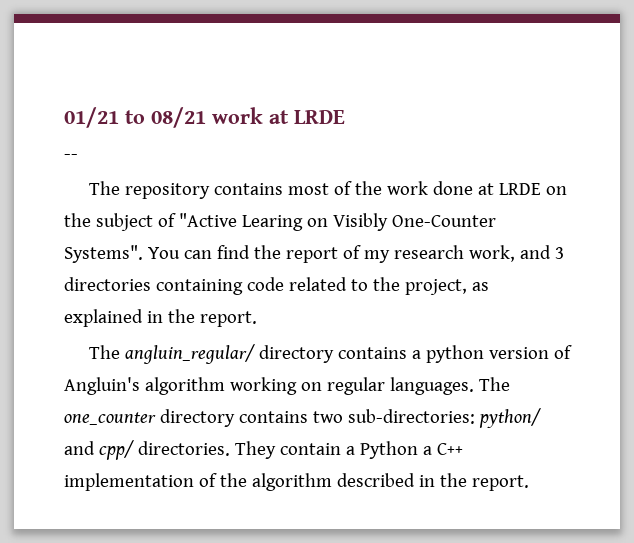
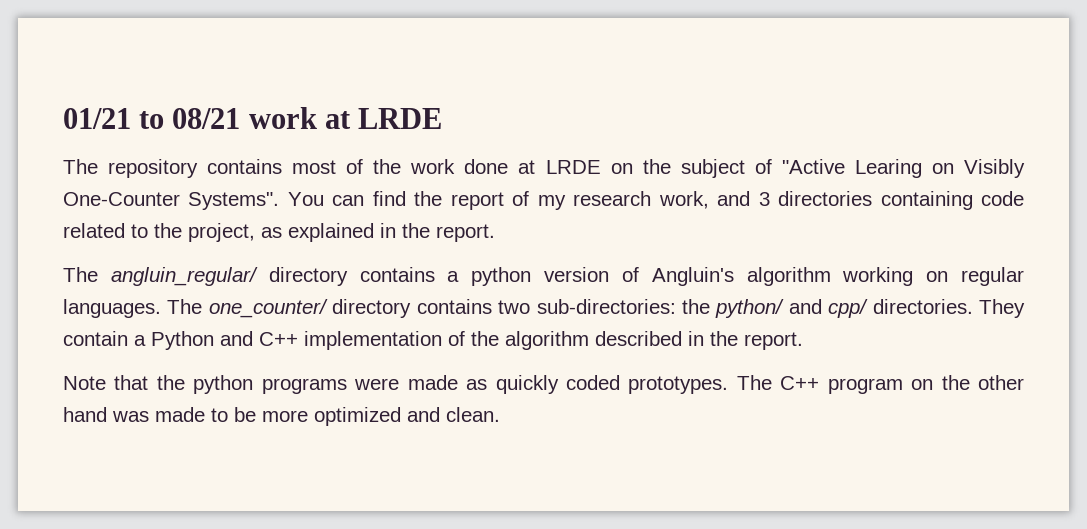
- --
- The one_counter directory contains two sub-directories: python/ and cpp/ directories.
+ The one_counter/ directory contains two sub-directories: the python/ and cpp/ directories.
- They contain a Python a C++ implementation of the algorithm described in the report.
+ They contain a Python and C++ implementation of the algorithm described in the report.
+ Note that the python programs were made as quickly coded prototypes. The C++ program on the other hand was made to be more optimized and clean.

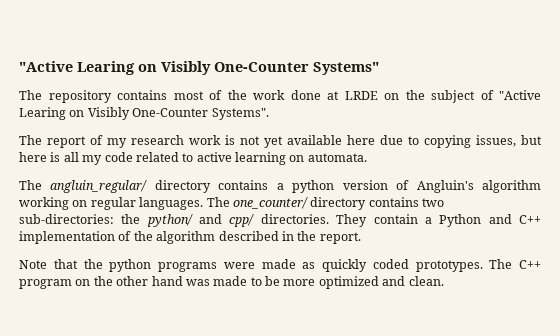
- 01/21 to 08/21 work at LRDE
+ "Active Learing on Visibly One-Counter Systems"
- The repository contains most of the work done at LRDE on the subject of "Active Learing on Visibly One-Counter Systems". You can find the report of my research work, and 3 directories containing code related to the project, as explained in the report.
+ The repository contains most of the work done at LRDE on the subject of "Active Learing on Visibly One-Counter Systems".
+ The report of my research work is not yet available here due to copying issues, but here is all my code related to active learning on automata.

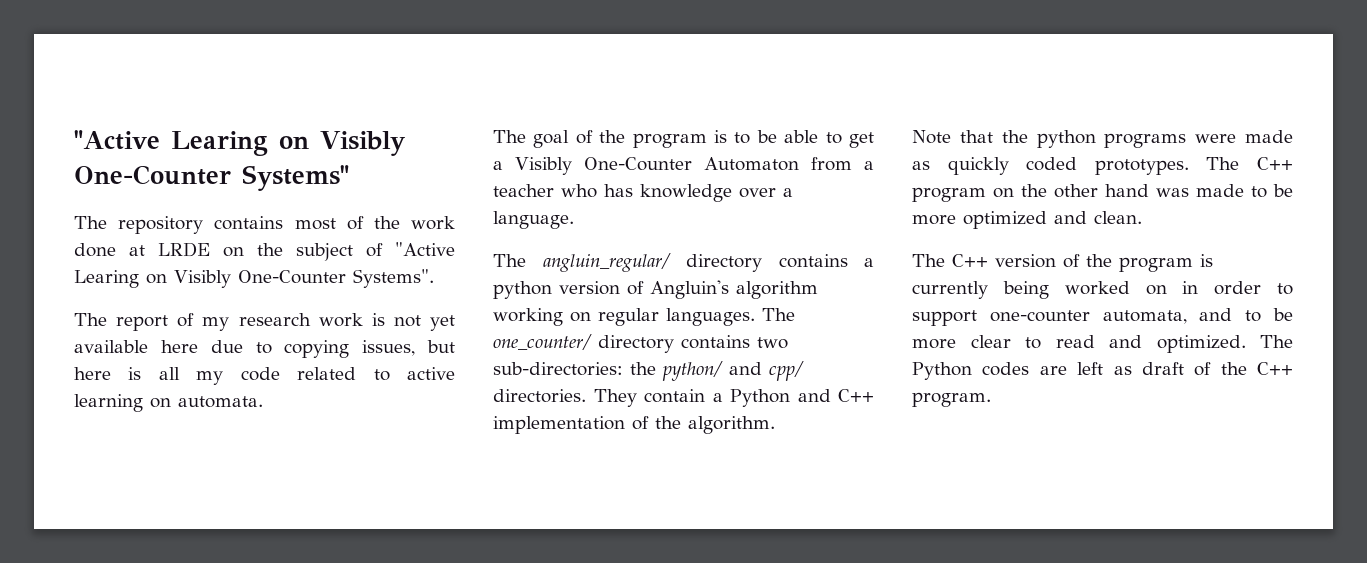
+ The goal of the program is to be able to get a Visibly One-Counter Automaton from a teacher who has knowledge over a language.
- They contain a Python and C++ implementation of the algorithm described in the report.
+ They contain a Python and C++ implementation of the algorithm.
+ The C++ version of the program is currently being worked on in order to support one-counter automata, and to be more clear to read and optimized. The Python codes are left as draft of the C++ program.

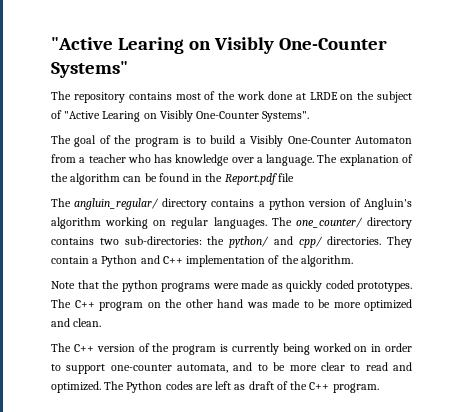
- The report of my research work is not yet available here due to copying issues, but here is all my code related to active learning on automata.
- The goal of the program is to be able to get a Visibly One-Counter Automaton from a teacher who has knowledge over a language.
+ The goal of the program is to build a Visibly One-Counter Automaton from a teacher who has knowledge over a language. The explanation of the algorithm can be found in the Report.pdf file

